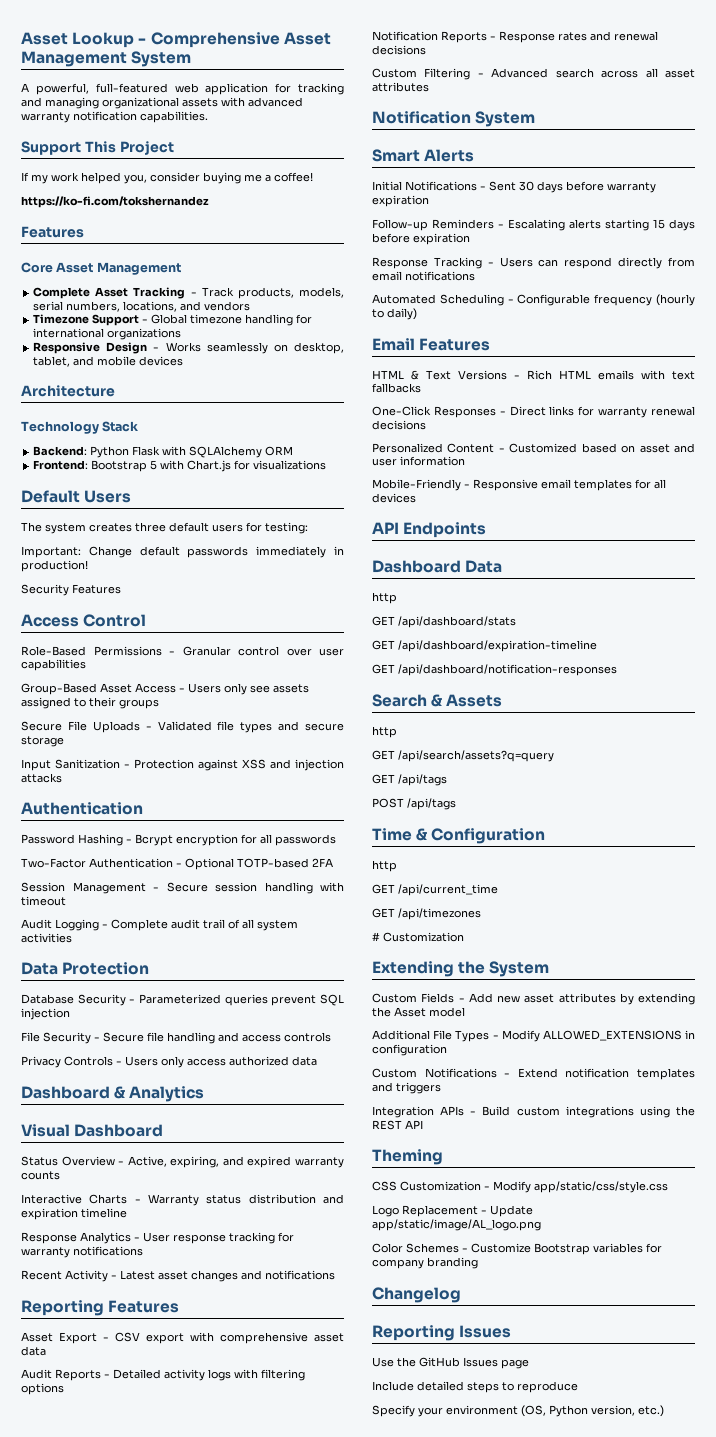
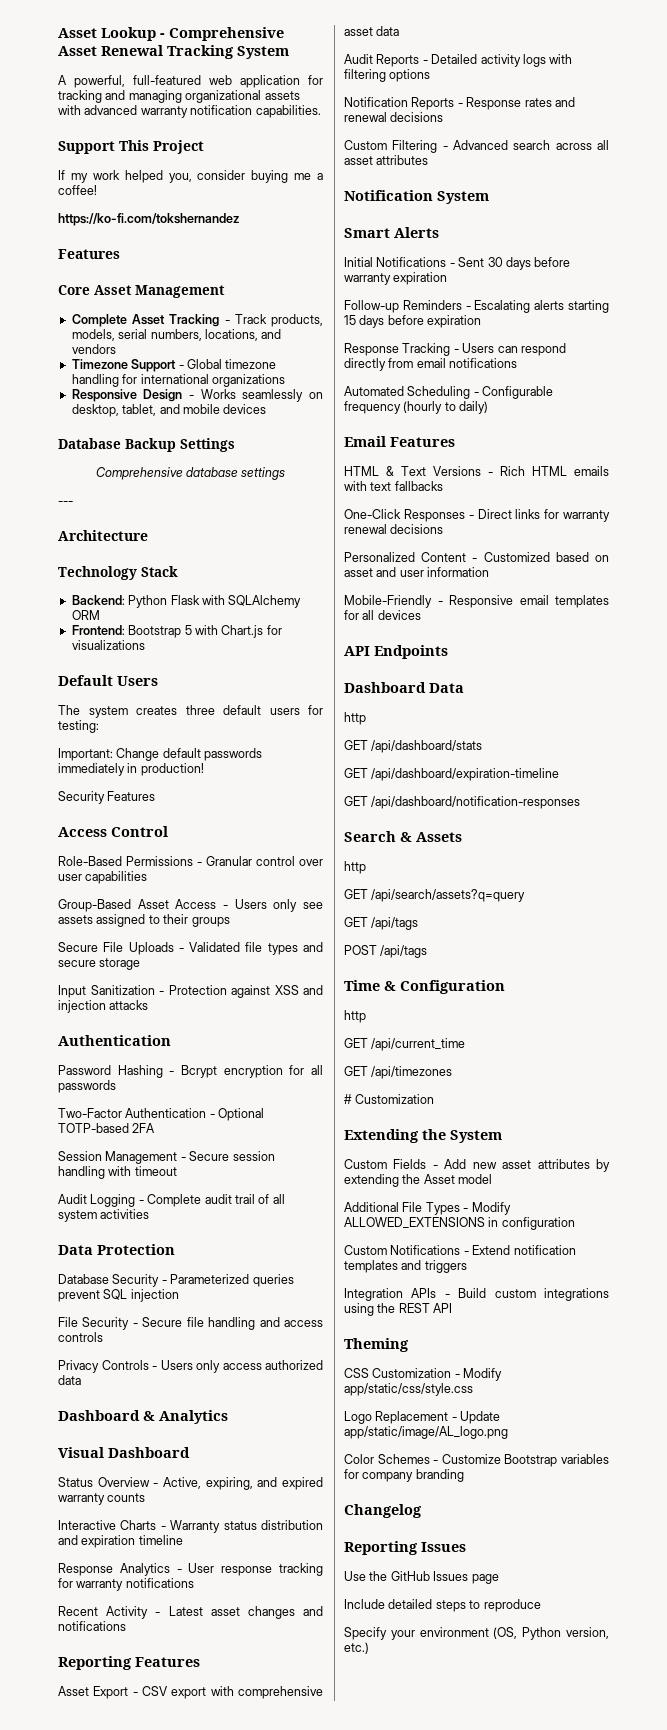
- Asset Lookup - Comprehensive Asset Management System
+ Asset Lookup - Comprehensive Asset Renewal Tracking System
+ Database Backup Settings
+ Comprehensive database settings
+ ---

